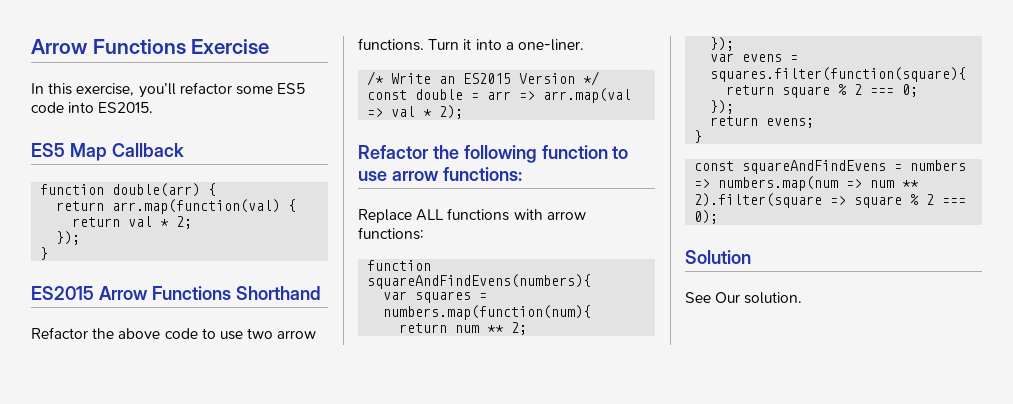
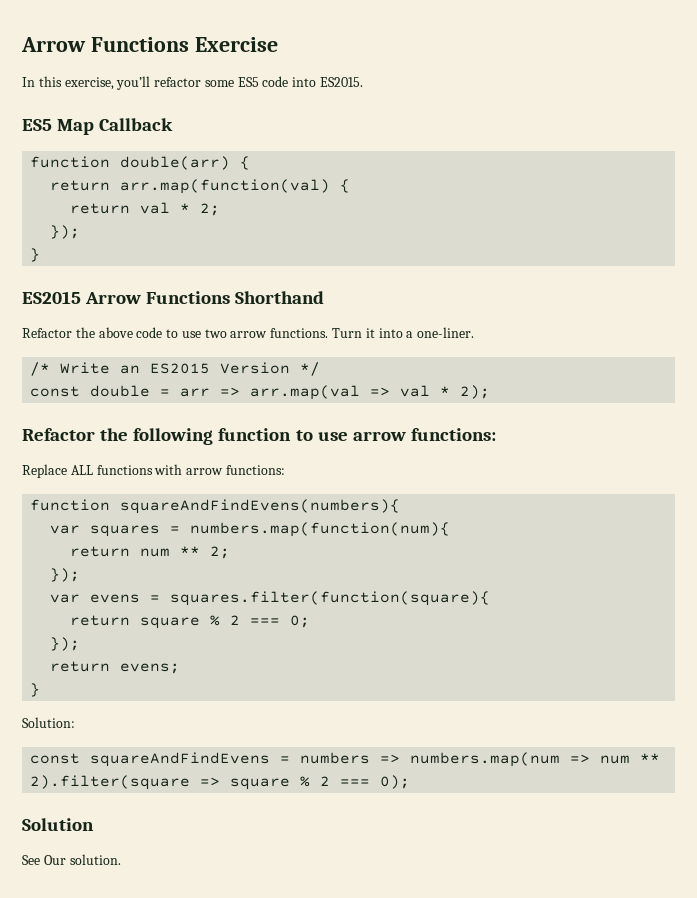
+ Solution:

